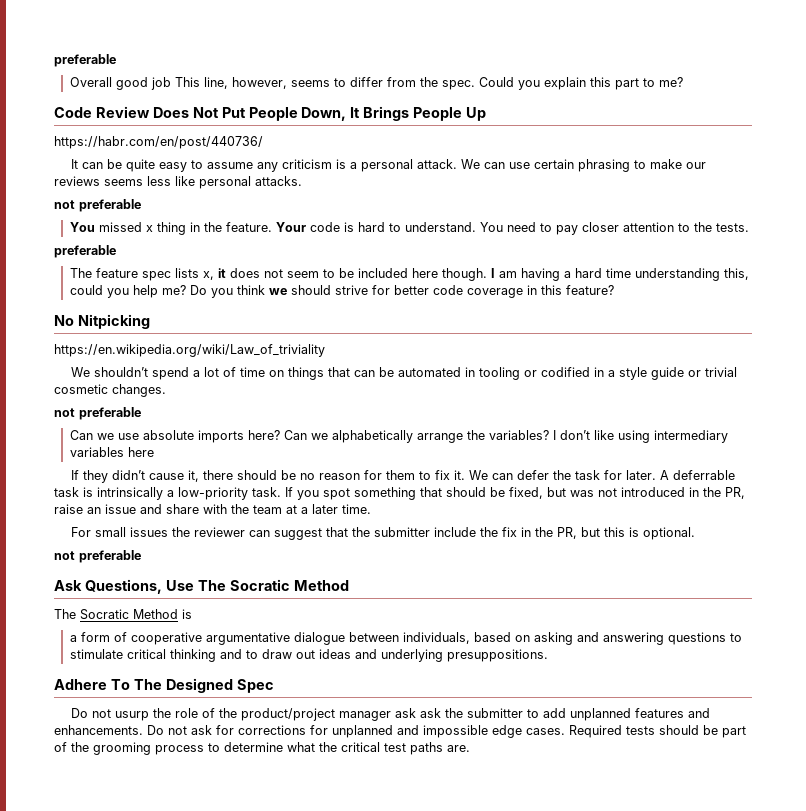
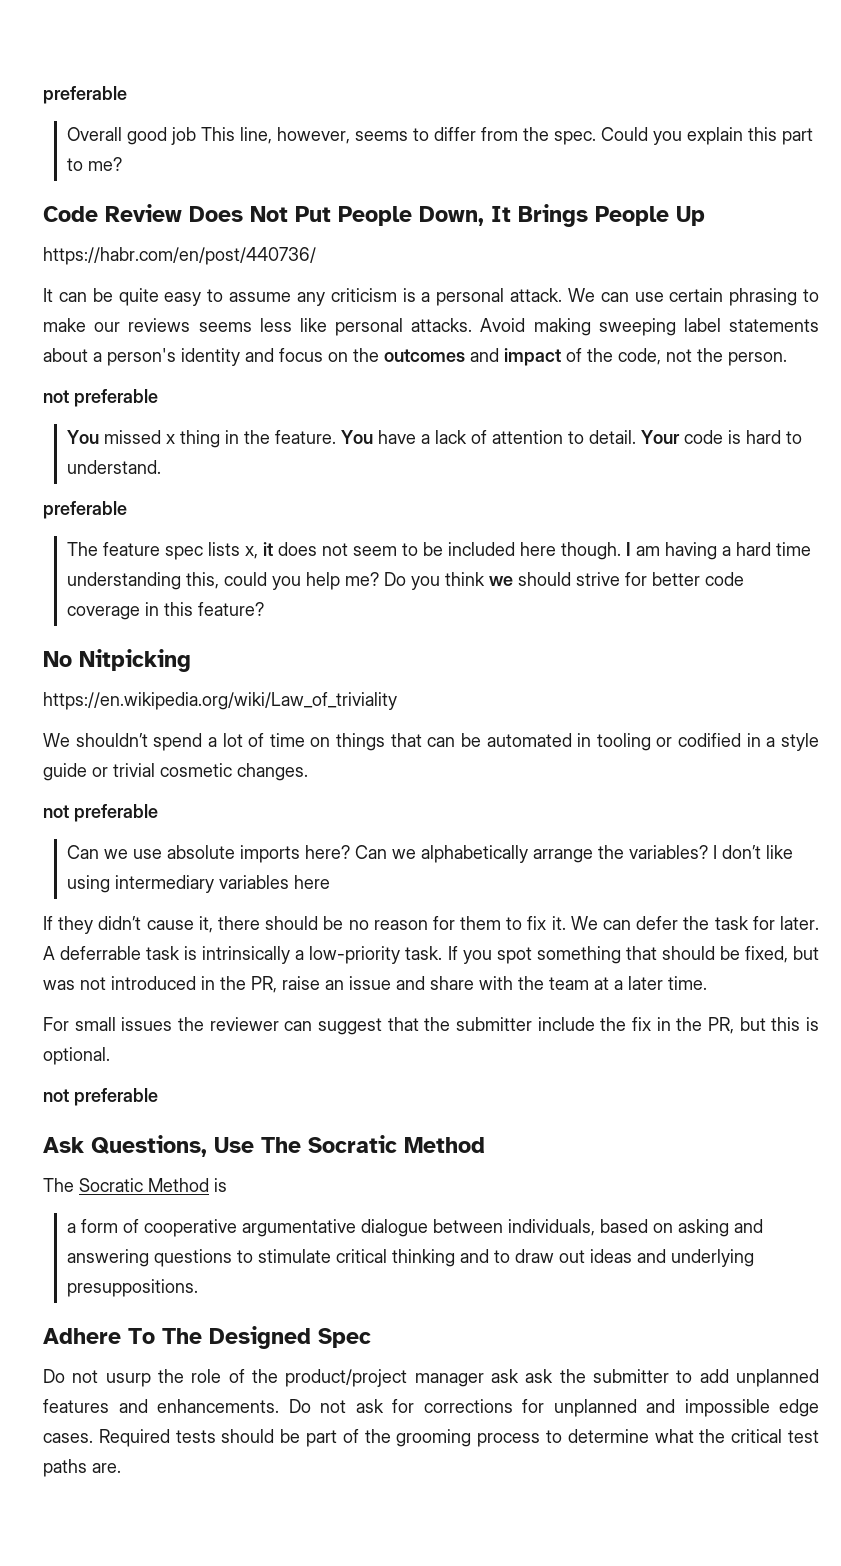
+ Avoid making sweeping label statements about a person's identity and focus on the outcomes and impact of the code, not the person.
+ You have a lack of attention to detail.
- You need to pay closer attention to the tests.

